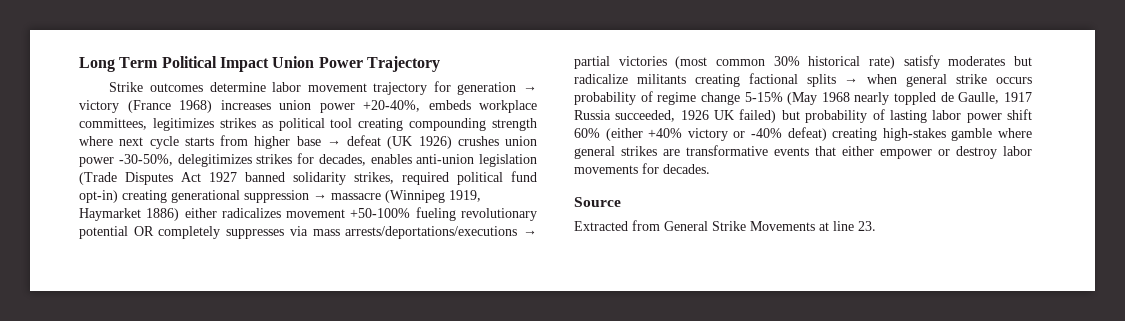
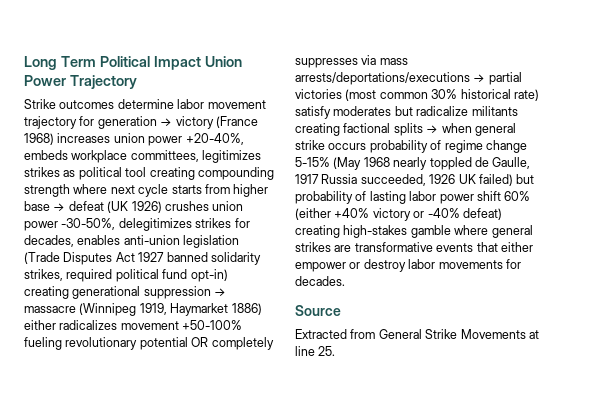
- Extracted from General Strike Movements at line 23.
+ Extracted from General Strike Movements at line 25.

